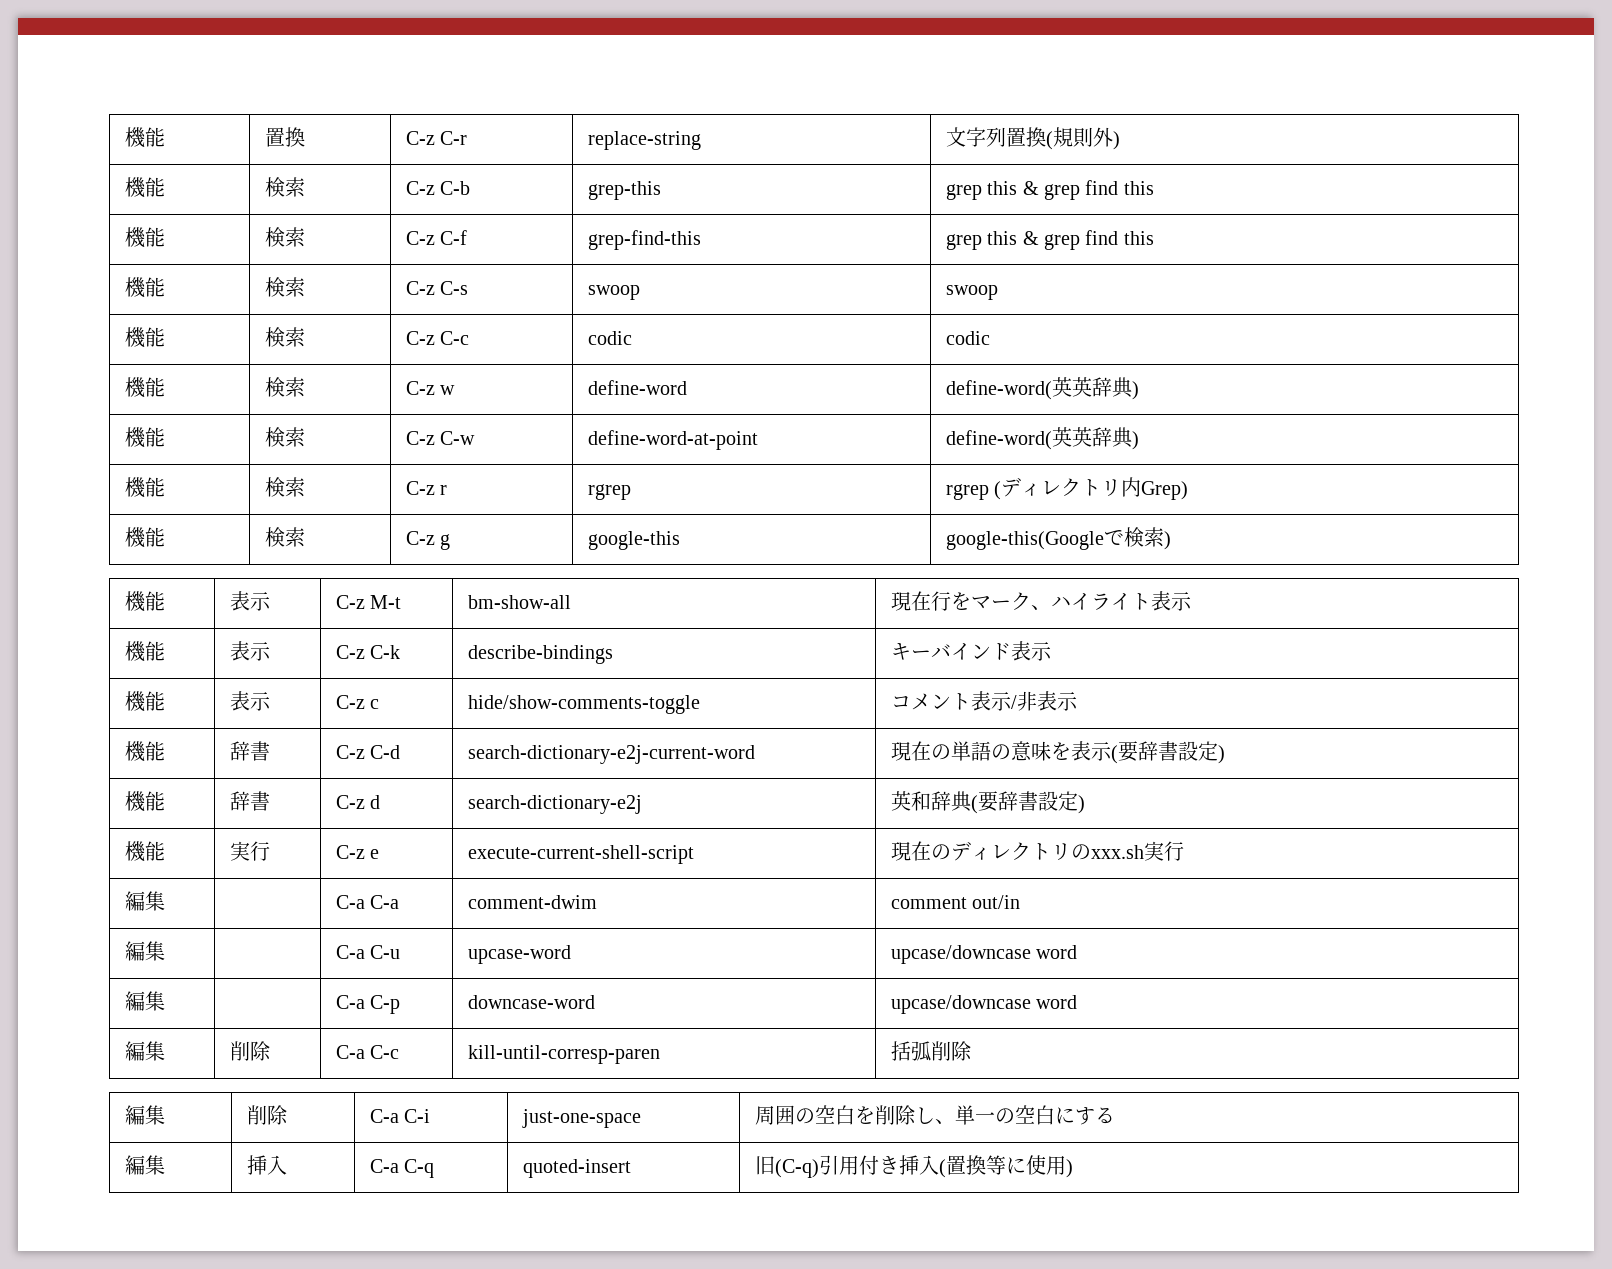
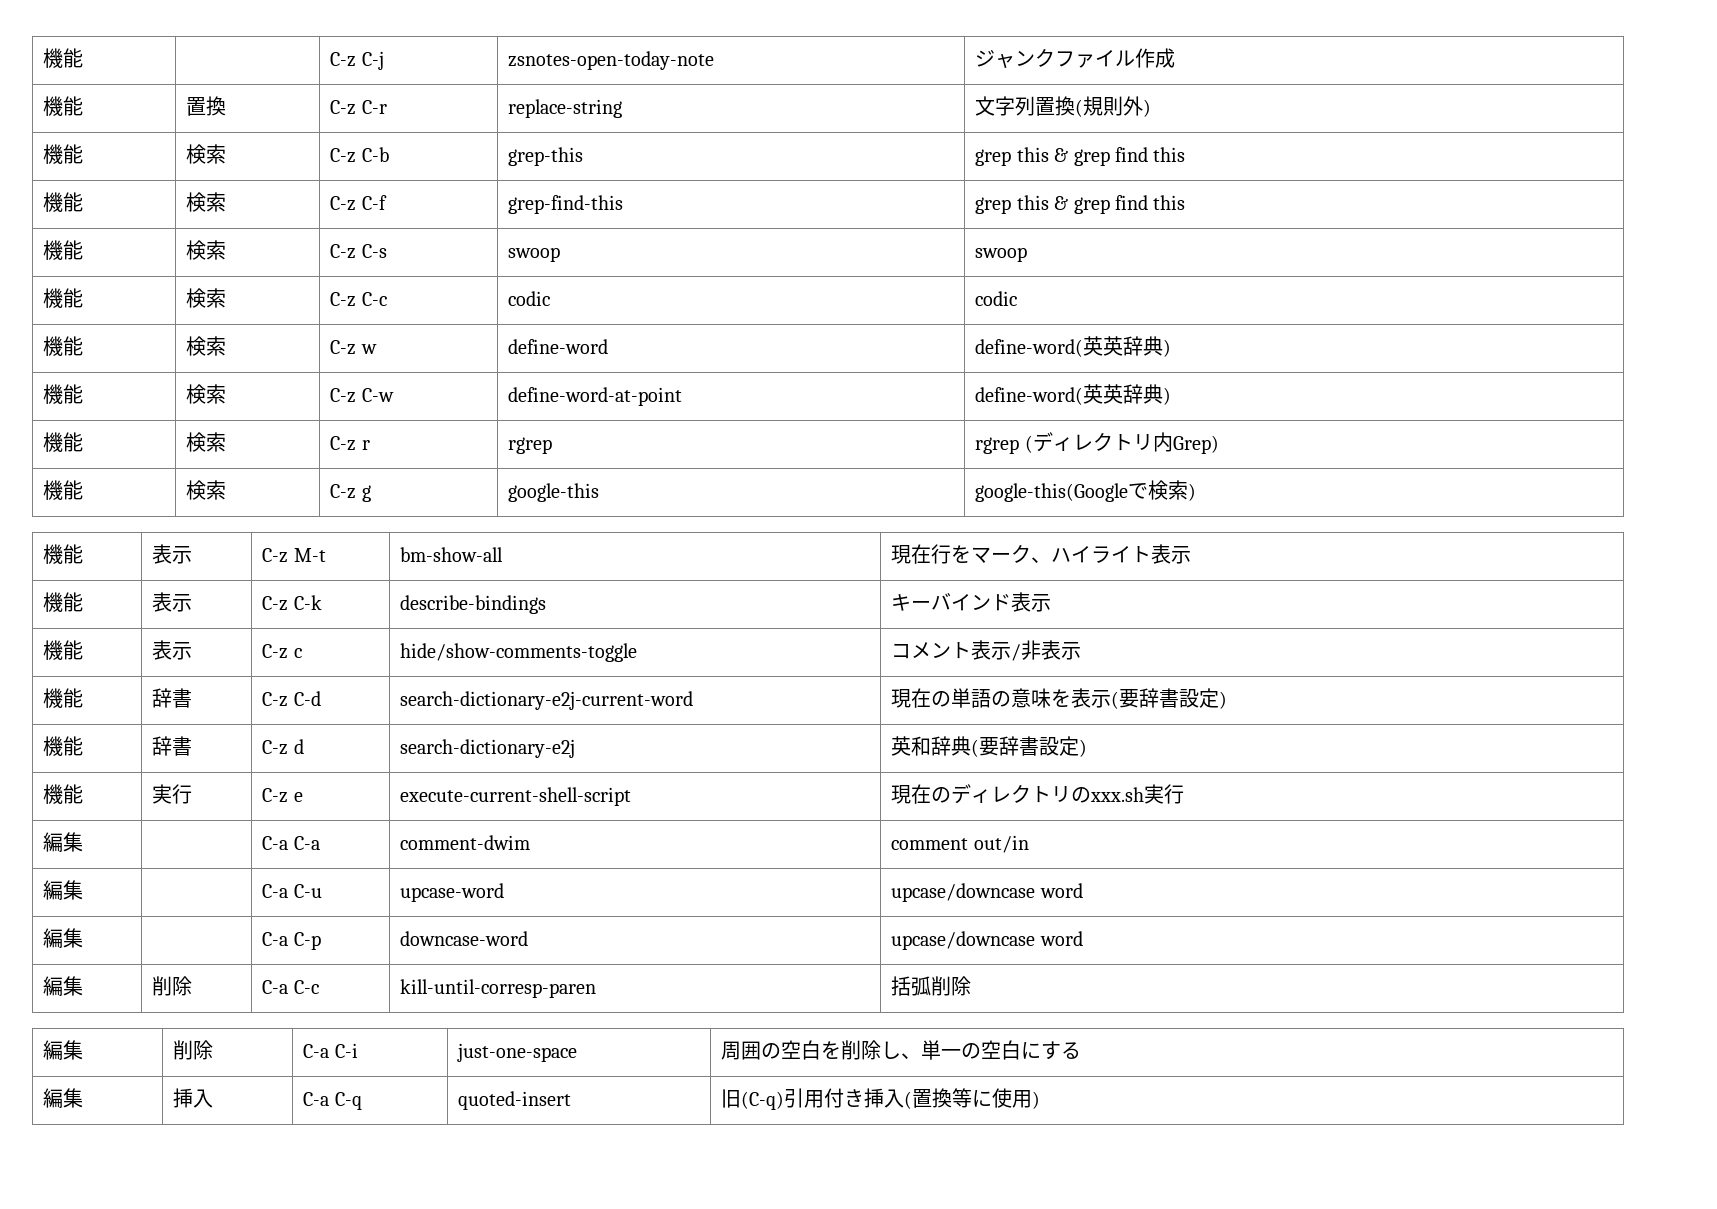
+ 機能 | | C-z C-j | zsnotes-open-today-note | ジャンクファイル作成

